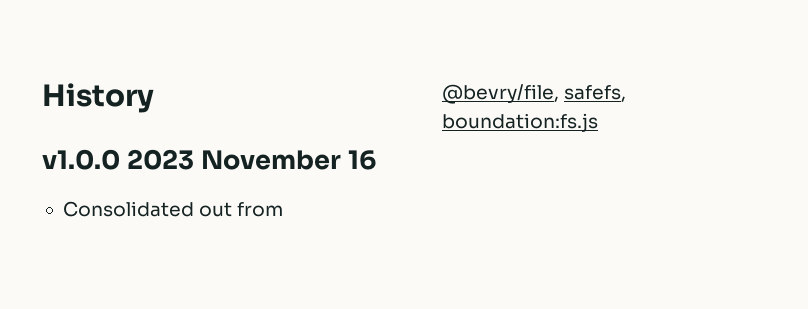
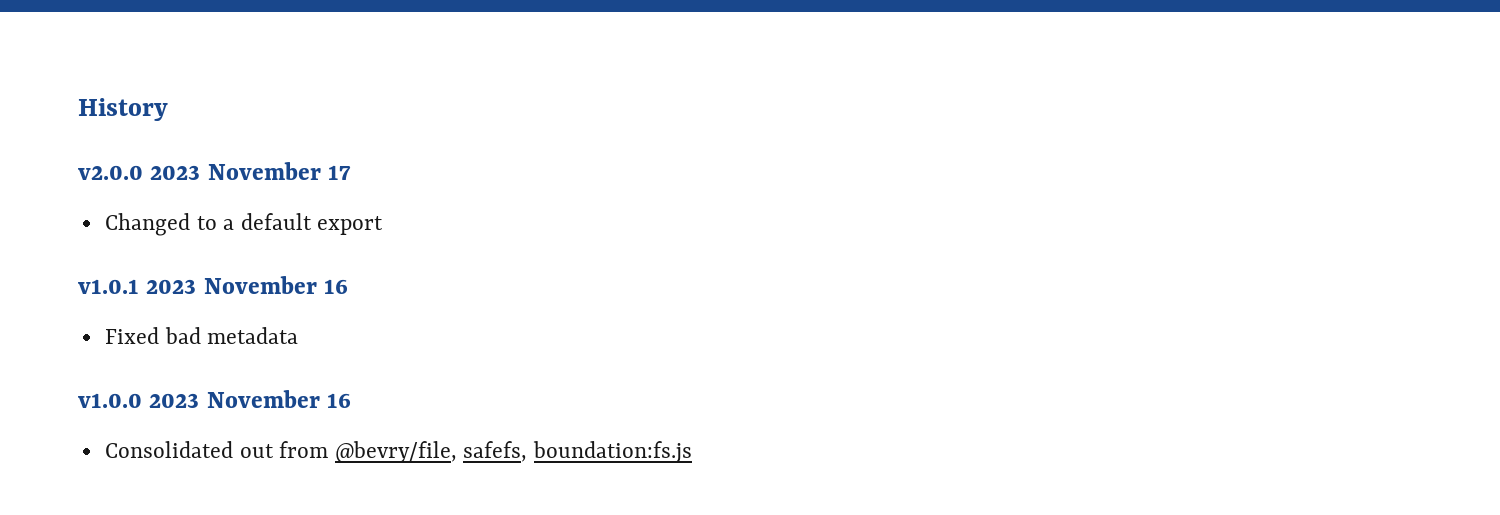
+ v2.0.0 2023 November 17
+ Changed to a default export
+ v1.0.1 2023 November 16
+ Fixed bad metadata

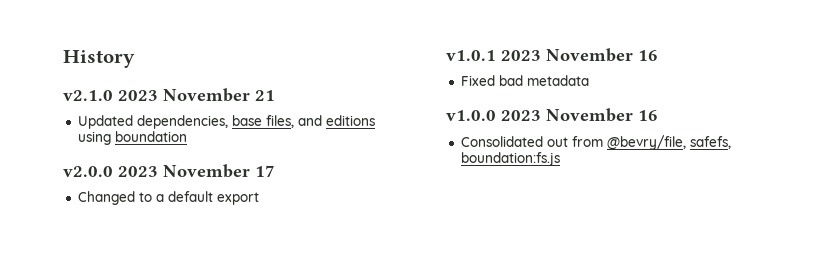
+ v2.1.0 2023 November 21
+ Updated dependencies, base files, and editions using boundation

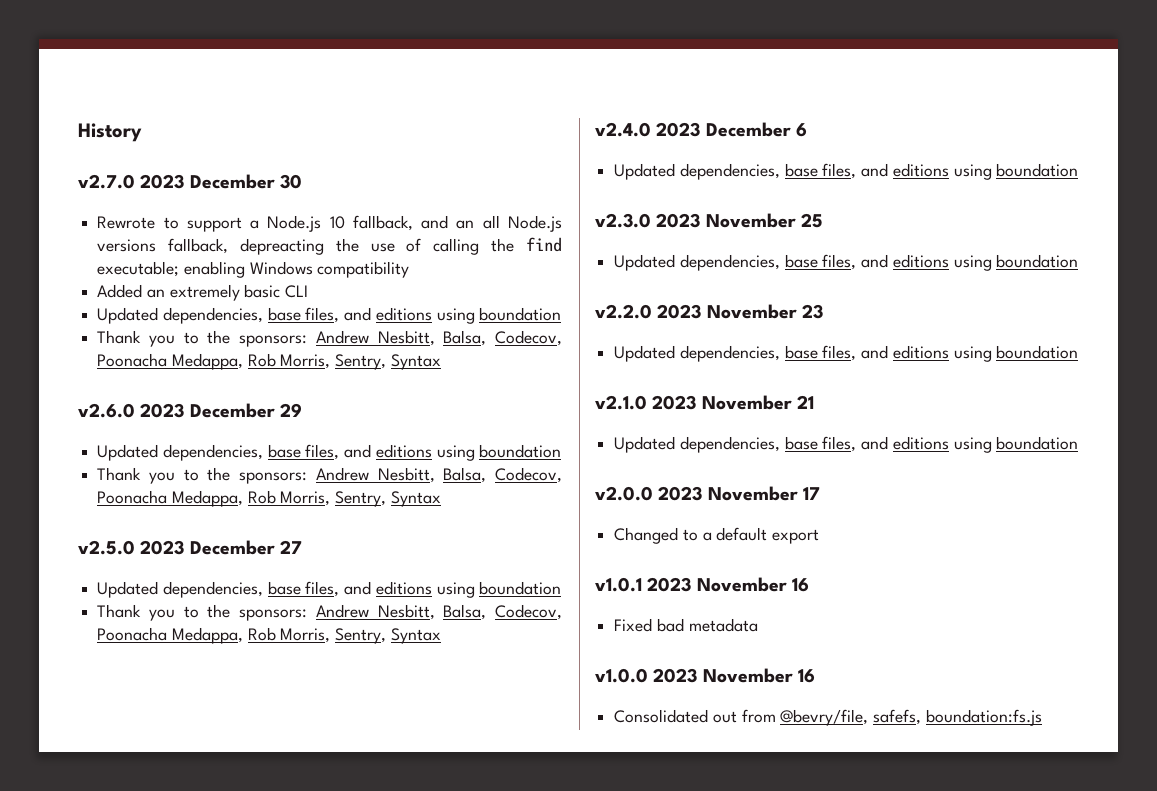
+ v2.7.0 2023 December 30
+ Rewrote to support a Node.js 10 fallback, and an all Node.js versions fallback, depreacting the use of calling the find executable; enabling Windows compatibility
+ Added an extremely basic CLI
+ Updated dependencies, base files, and editions using boundation
+ Thank you to the sponsors: Andrew Nesbitt, Balsa, Codecov, Poonacha Medappa, Rob Morris, Sentry, Syntax
+ v2.6.0 2023 December 29
+ Updated dependencies, base files, and editions using boundation
+ Thank you to the sponsors: Andrew Nesbitt, Balsa, Codecov, Poonacha Medappa, Rob Morris, Sentry, Syntax
+ v2.5.0 2023 December 27
+ Updated dependencies, base files, and editions using boundation
+ Thank you to the sponsors: Andrew Nesbitt, Balsa, Codecov, Poonacha Medappa, Rob Morris, Sentry, Syntax
+ v2.4.0 2023 December 6
+ Updated dependencies, base files, and editions using boundation
+ v2.3.0 2023 November 25
+ Updated dependencies, base files, and editions using boundation
+ v2.2.0 2023 November 23
+ Updated dependencies, base files, and editions using boundation

